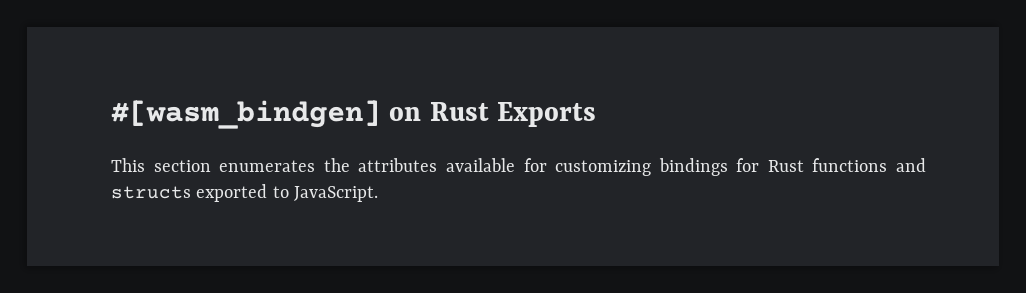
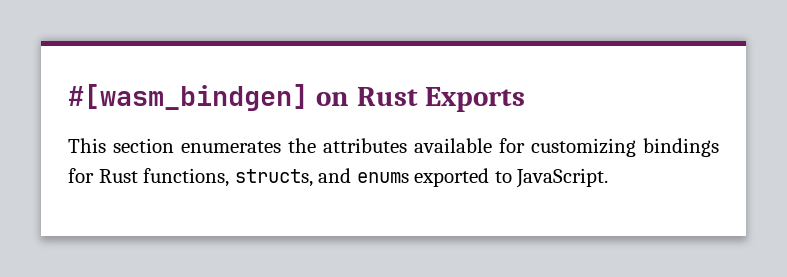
- This section enumerates the attributes available for customizing bindings for Rust functions and structs exported to JavaScript.
+ This section enumerates the attributes available for customizing bindings for Rust functions, structs, and enums exported to JavaScript.

